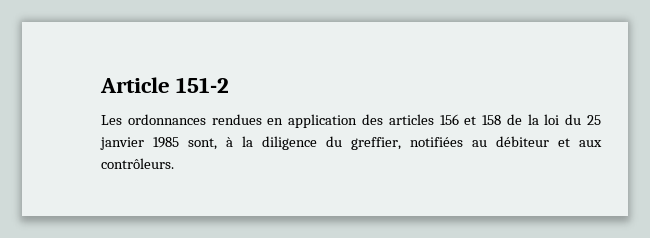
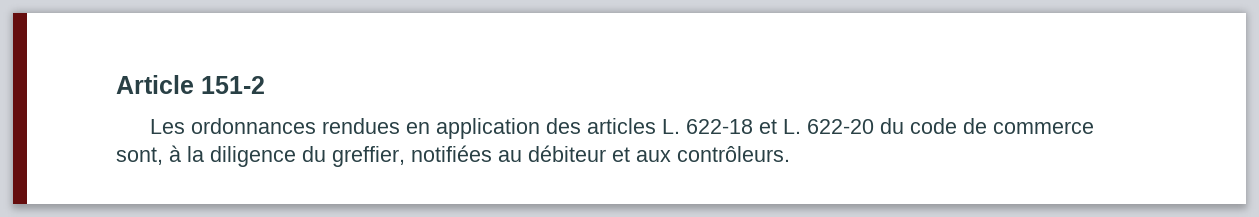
- Les ordonnances rendues en application des articles 156 et 158 de la loi du 25 janvier 1985 sont, à la diligence du greffier, notifiées au débiteur et aux contrôleurs.
+ Les ordonnances rendues en application des articles L. 622-18 et L. 622-20 du code de commerce sont, à la diligence du greffier, notifiées au débiteur et aux contrôleurs.

